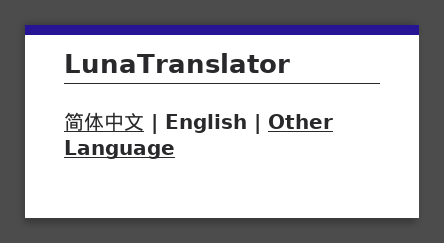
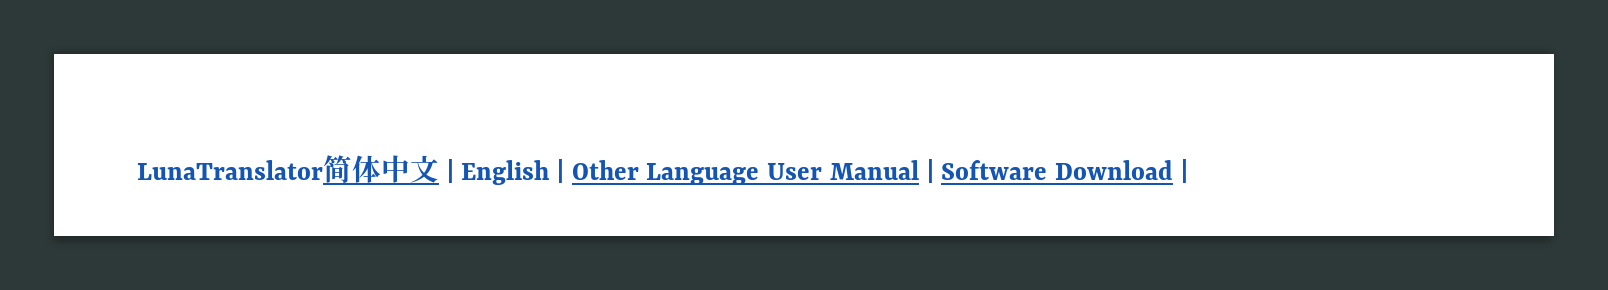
- LunaTranslator
- 简体中文 | English | Other Language
+ LunaTranslator简体中文 | English | Other Language User Manual | Software Download |

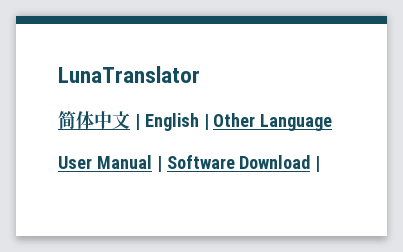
- LunaTranslator简体中文 | English | Other Language User Manual | Software Download |
+ LunaTranslator
+ 简体中文 | English | Other Language
+ User Manual | Software Download |

